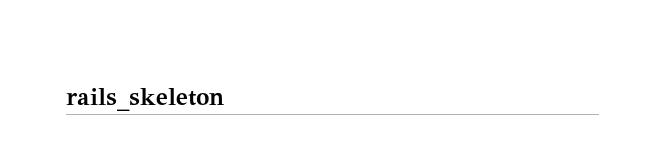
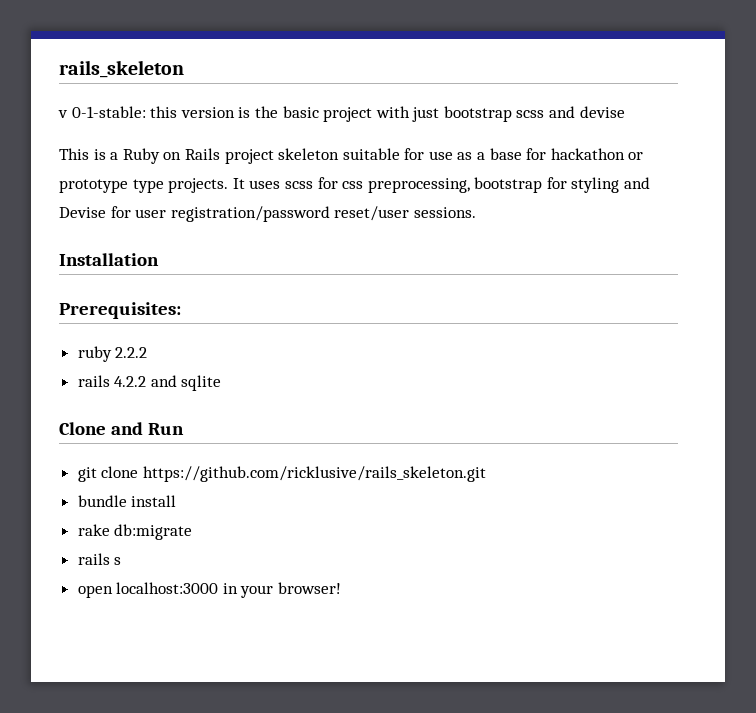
+ v 0-1-stable: this version is the basic project with just bootstrap scss and devise
+ This is a Ruby on Rails project skeleton suitable for use as a base for hackathon or prototype type projects. It uses scss for css preprocessing, bootstrap for styling and Devise for user registration/password reset/user sessions.
+ Installation
+ Prerequisites:
+ ruby 2.2.2
+ rails 4.2.2 and sqlite
+ Clone and Run
+ git clone https://github.com/ricklusive/rails_skeleton.git
+ bundle install
+ rake db:migrate
+ rails s
+ open localhost:3000 in your browser!

